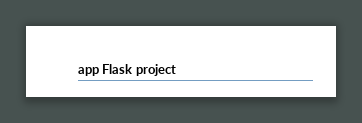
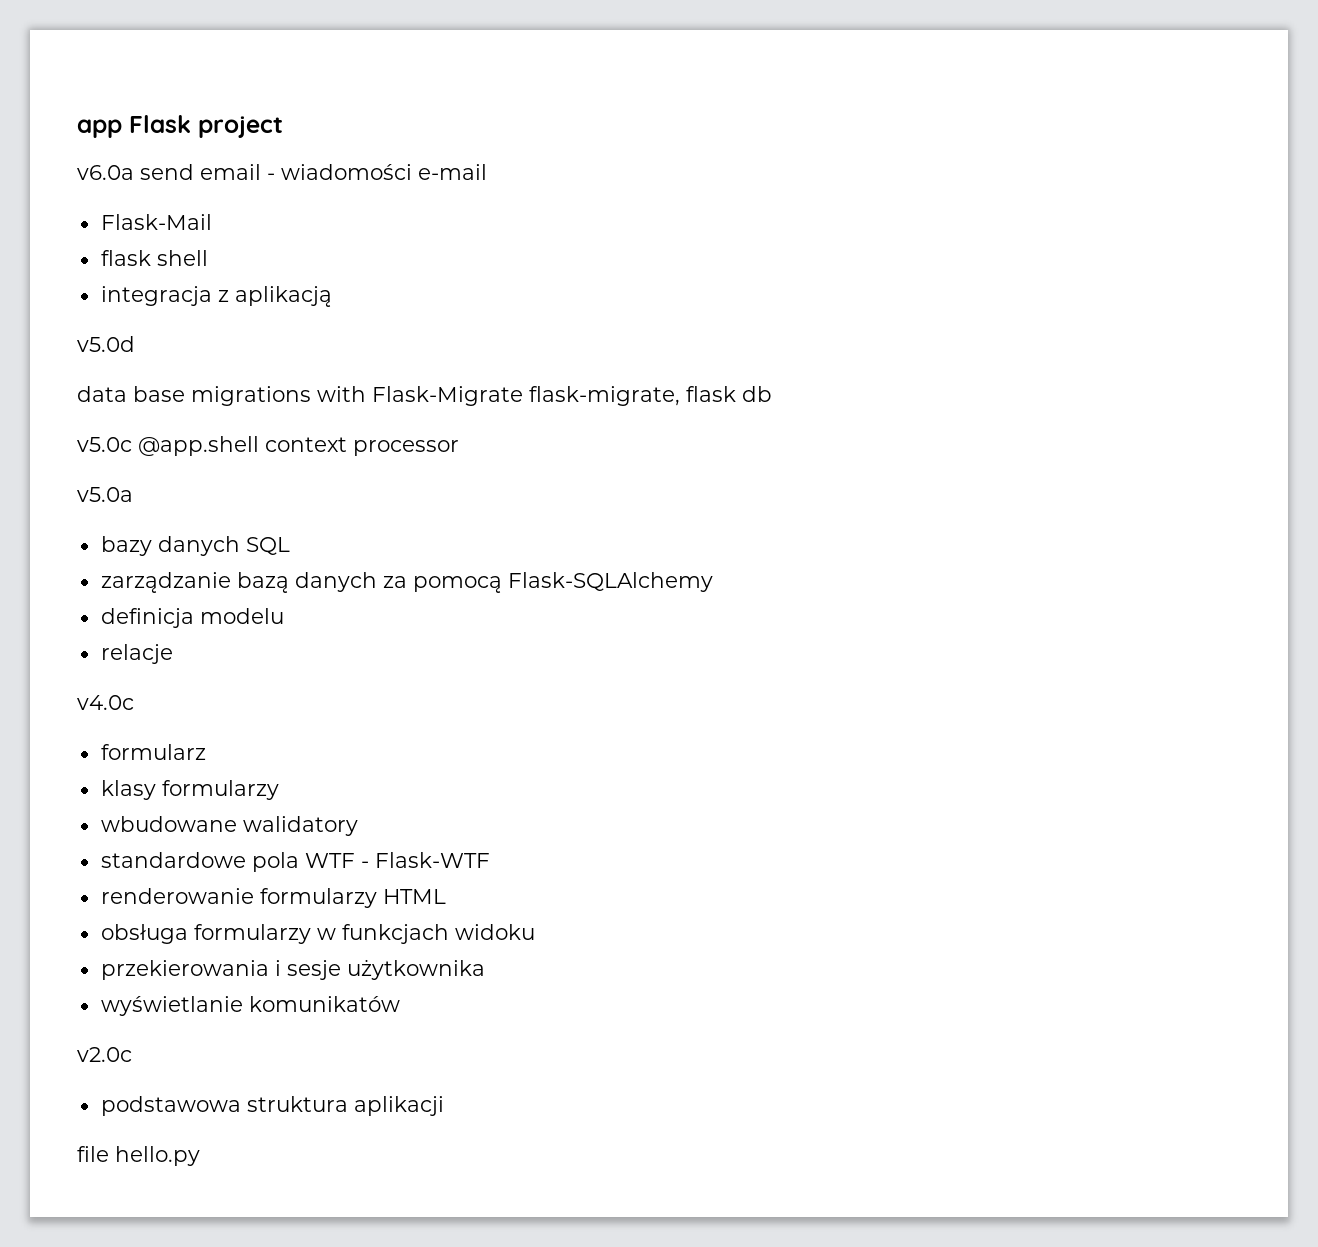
+ v6.0a send email - wiadomości e-mail
+ Flask-Mail
+ flask shell
+ integracja z aplikacją
+ v5.0d
+ data base migrations with Flask-Migrate flask-migrate, flask db
+ v5.0c @app.shell context processor
+ v5.0a
+ bazy danych SQL
+ zarządzanie bazą danych za pomocą Flask-SQLAlchemy
+ definicja modelu
+ relacje
+ v4.0c
+ formularz
+ klasy formularzy
+ wbudowane walidatory
+ standardowe pola WTF - Flask-WTF
+ renderowanie formularzy HTML
+ obsługa formularzy w funkcjach widoku
+ przekierowania i sesje użytkownika
+ wyświetlanie komunikatów
+ v2.0c
+ podstawowa struktura aplikacji
+ file hello.py

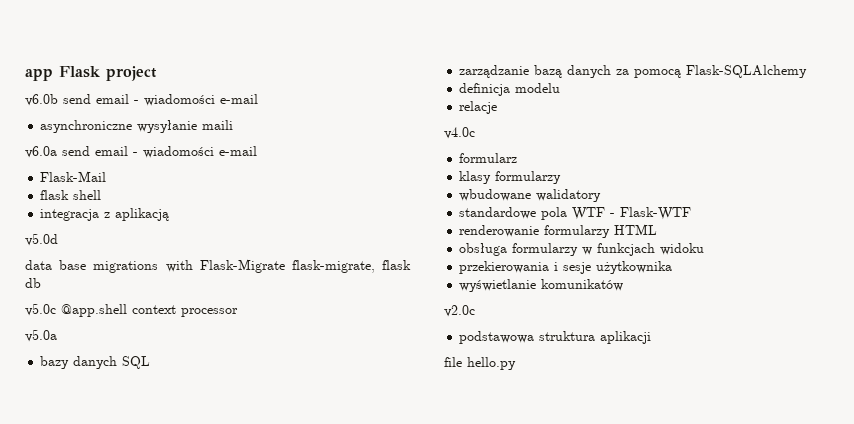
+ v6.0b send email - wiadomości e-mail
+ asynchroniczne wysyłanie maili

